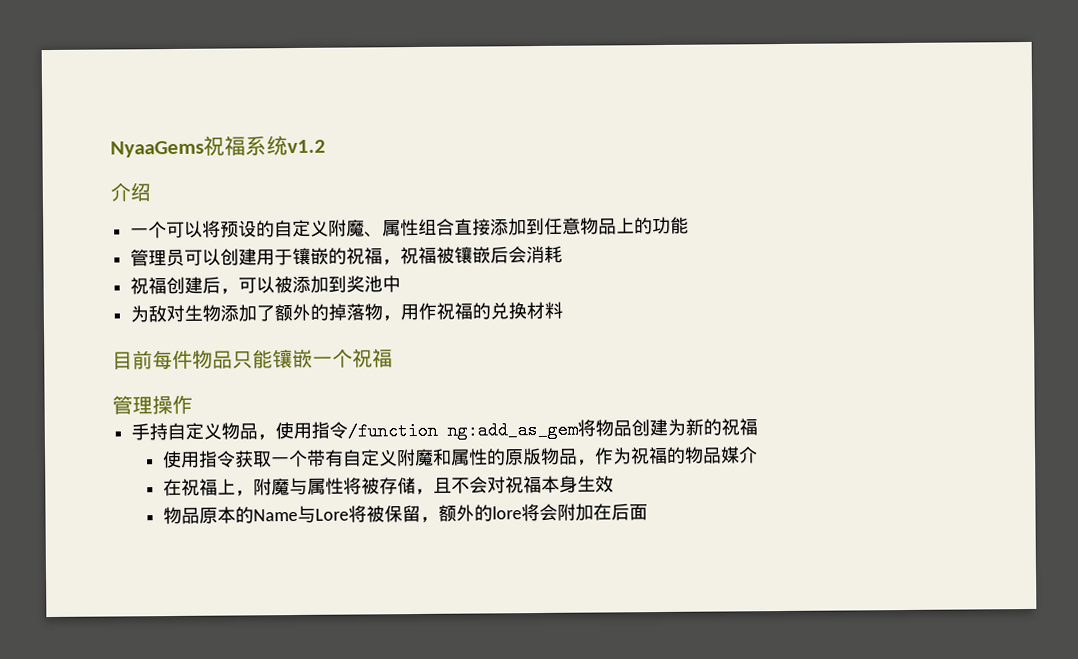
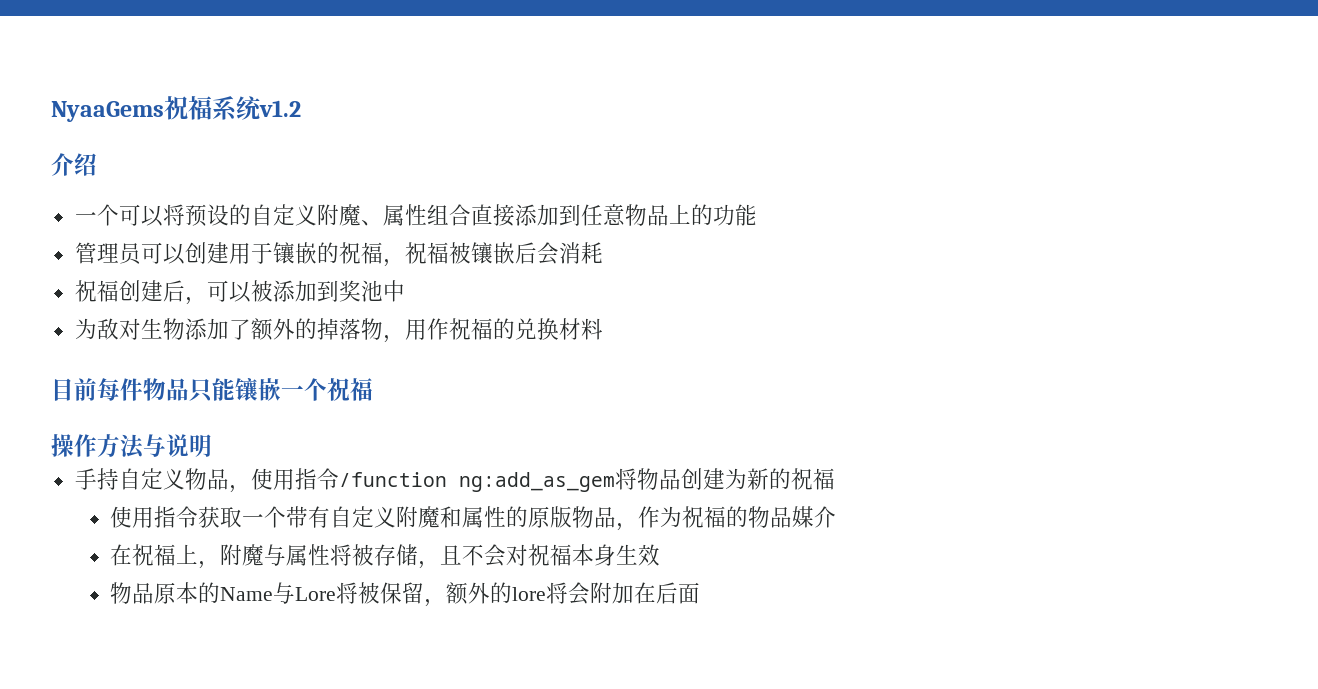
- 管理操作
+ 操作方法与说明

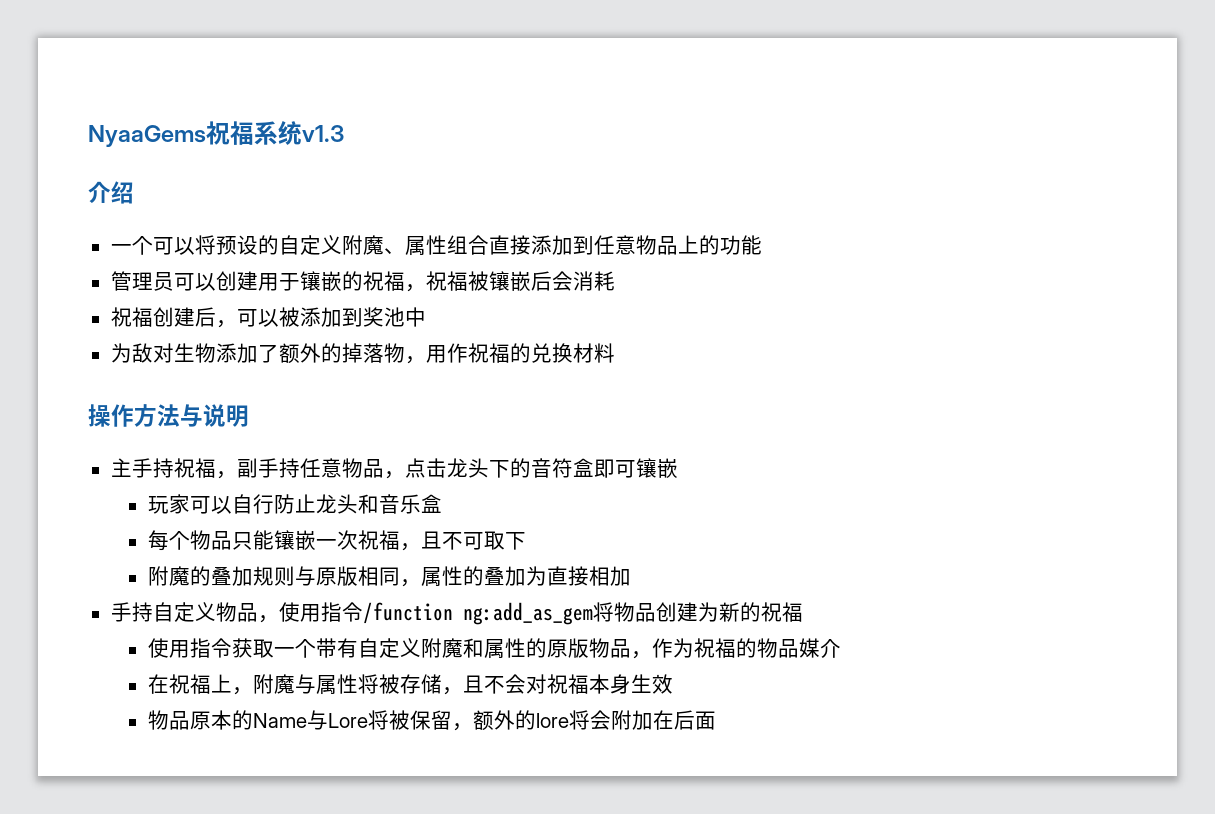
- NyaaGems祝福系统v1.2
+ NyaaGems祝福系统v1.3
- 目前每件物品只能镶嵌一个祝福
  操作方法与说明
+ 主手持祝福，副手持任意物品，点击龙头下的音符盒即可镶嵌
+ 玩家可以自行防止龙头和音乐盒
+ 每个物品只能镶嵌一次祝福，且不可取下
+ 附魔的叠加规则与原版相同，属性的叠加为直接相加

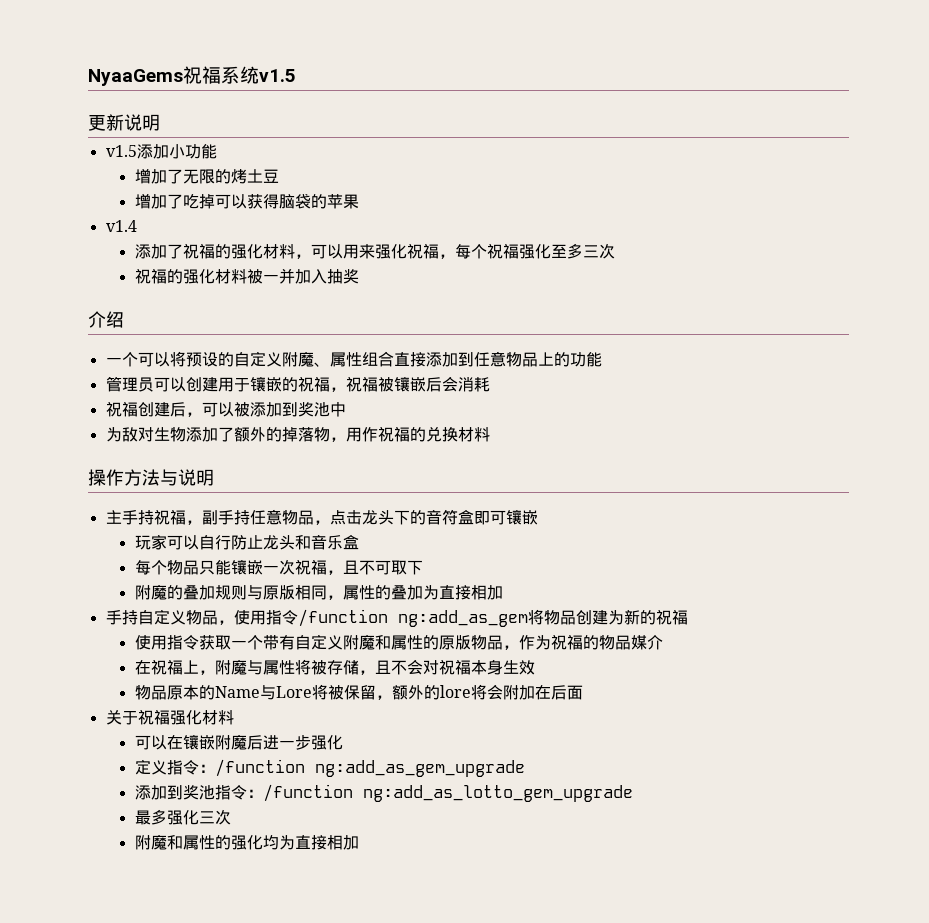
- NyaaGems祝福系统v1.3
+ NyaaGems祝福系统v1.5
+ 更新说明
+ v1.5添加小功能
+ 增加了无限的烤土豆
+ 增加了吃掉可以获得脑袋的苹果
+ v1.4
+ 添加了祝福的强化材料，可以用来强化祝福，每个祝福强化至多三次
+ 祝福的强化材料被一并加入抽奖
+ 关于祝福强化材料
+ 可以在镶嵌附魔后进一步强化
+ 定义指令：/function ng:add_as_gem_upgrade
+ 添加到奖池指令：/function ng:add_as_lotto_gem_upgrade
+ 最多强化三次
+ 附魔和属性的强化均为直接相加

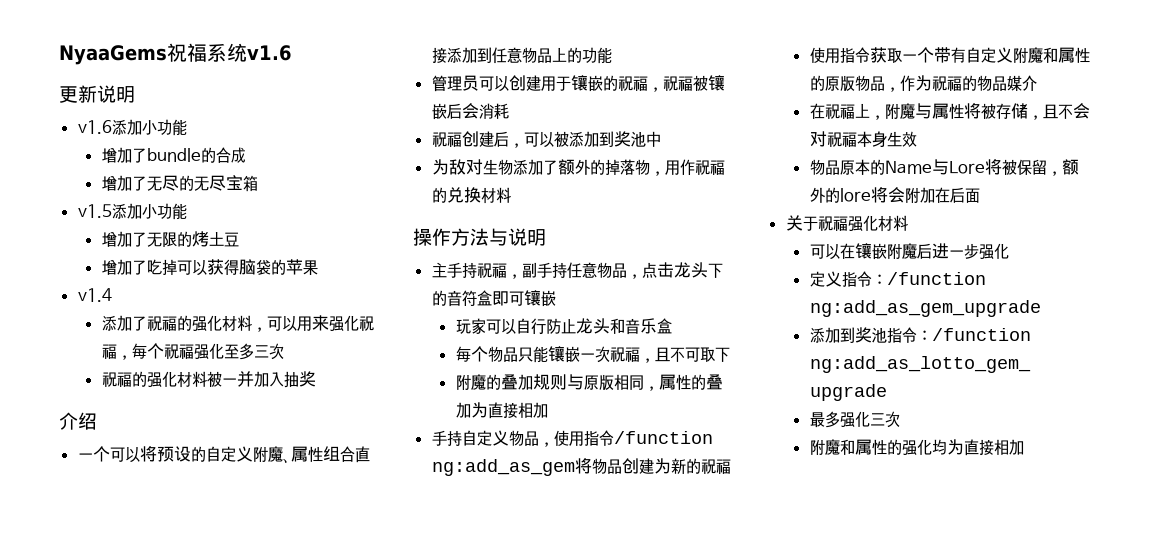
- NyaaGems祝福系统v1.5
+ NyaaGems祝福系统v1.6
+ v1.6添加小功能
+ 增加了bundle的合成
+ 增加了无尽的无尽宝箱

